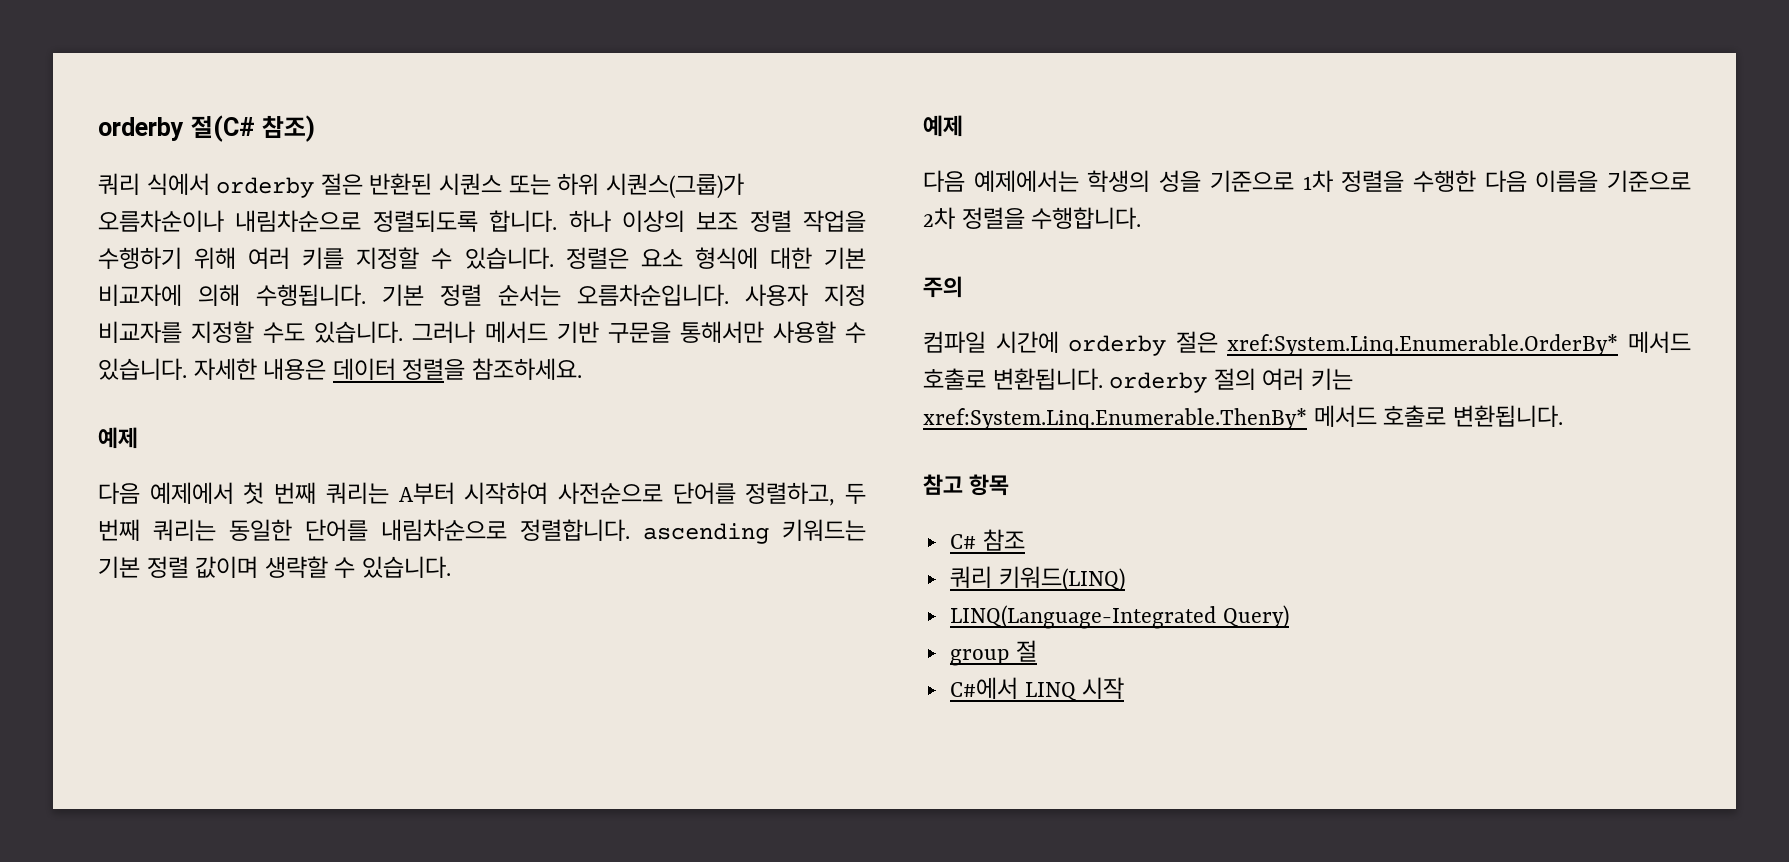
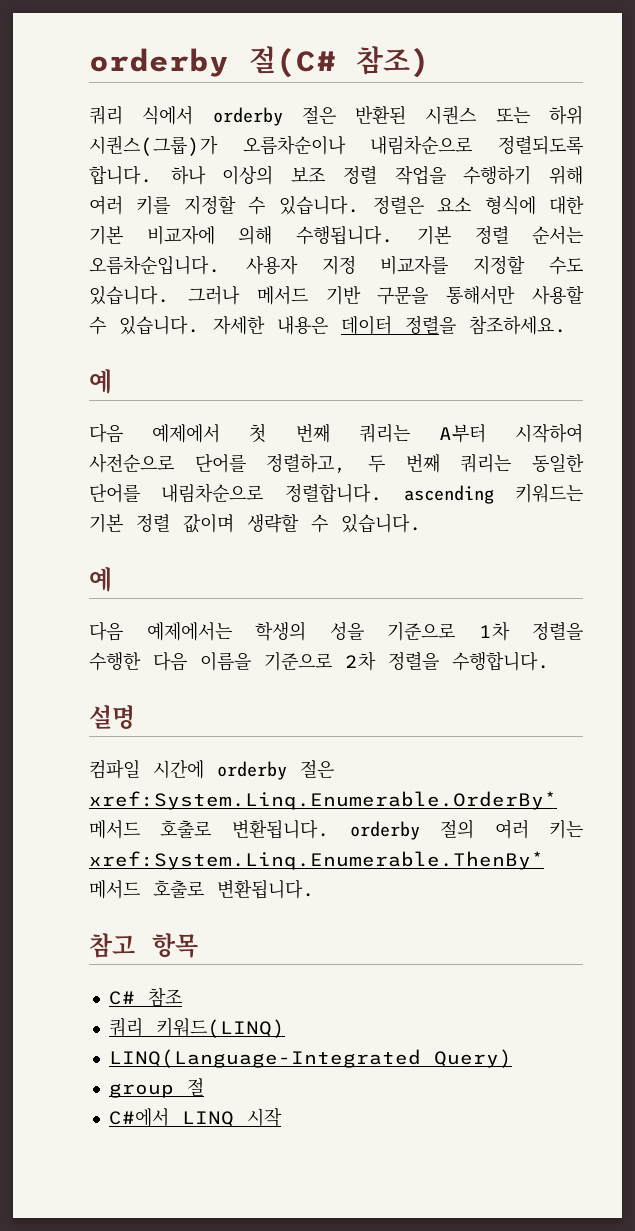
  자세한 내용은 데이터 정렬을 참조하세요.
- 예제
+ 예
  다음 예제에서 첫 번째 쿼리는 A부터 시작하여 사전순으로 단어를 정렬하고, 두 번째 쿼리는 동일한 단어를 내림차순으로 정렬합니다. ascending 키워드는 기본 정렬 값이며 생략할 수 있습니다.
- 예제
+ 예
- 주의
+ 설명

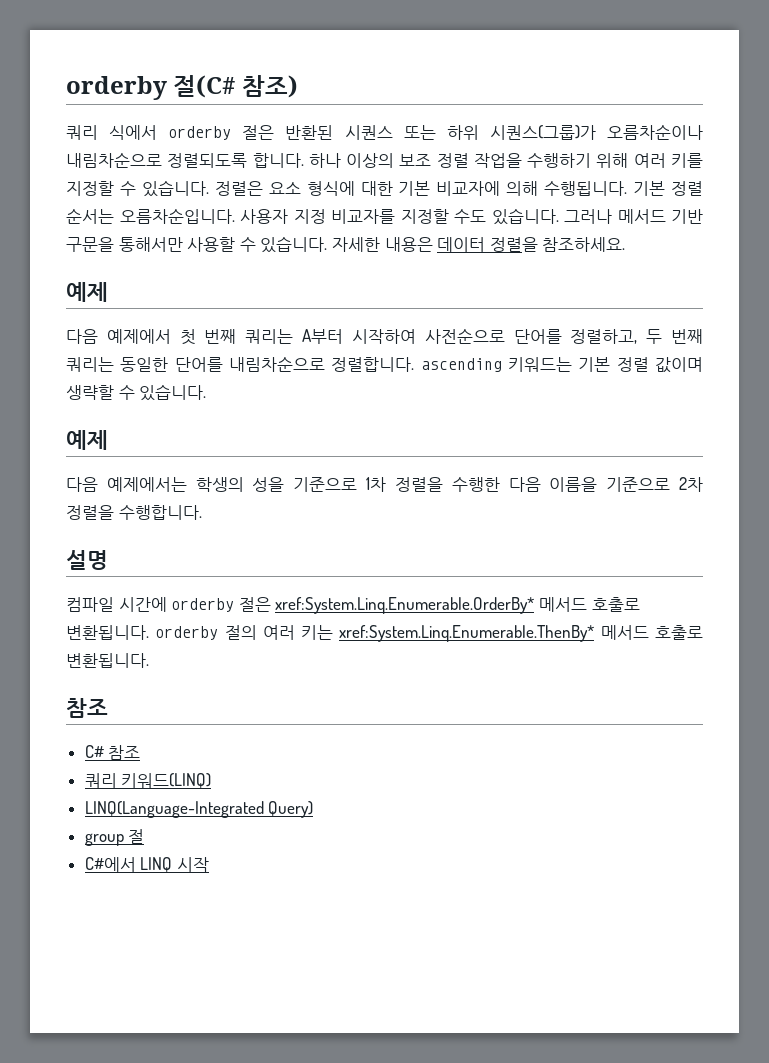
  자세한 내용은 데이터 정렬을 참조하세요.
- 예
+ 예제
  다음 예제에서 첫 번째 쿼리는 A부터 시작하여 사전순으로 단어를 정렬하고, 두 번째 쿼리는 동일한 단어를 내림차순으로 정렬합니다. ascending 키워드는 기본 정렬 값이며 생략할 수 있습니다.
- 예
+ 예제
  컴파일 시간에 orderby 절은 xref:System.Linq.Enumerable.OrderBy* 메서드 호출로 변환됩니다. orderby 절의 여러 키는 xref:System.Linq.Enumerable.ThenBy* 메서드 호출로 변환됩니다.
- 참고 항목
+ 참조

